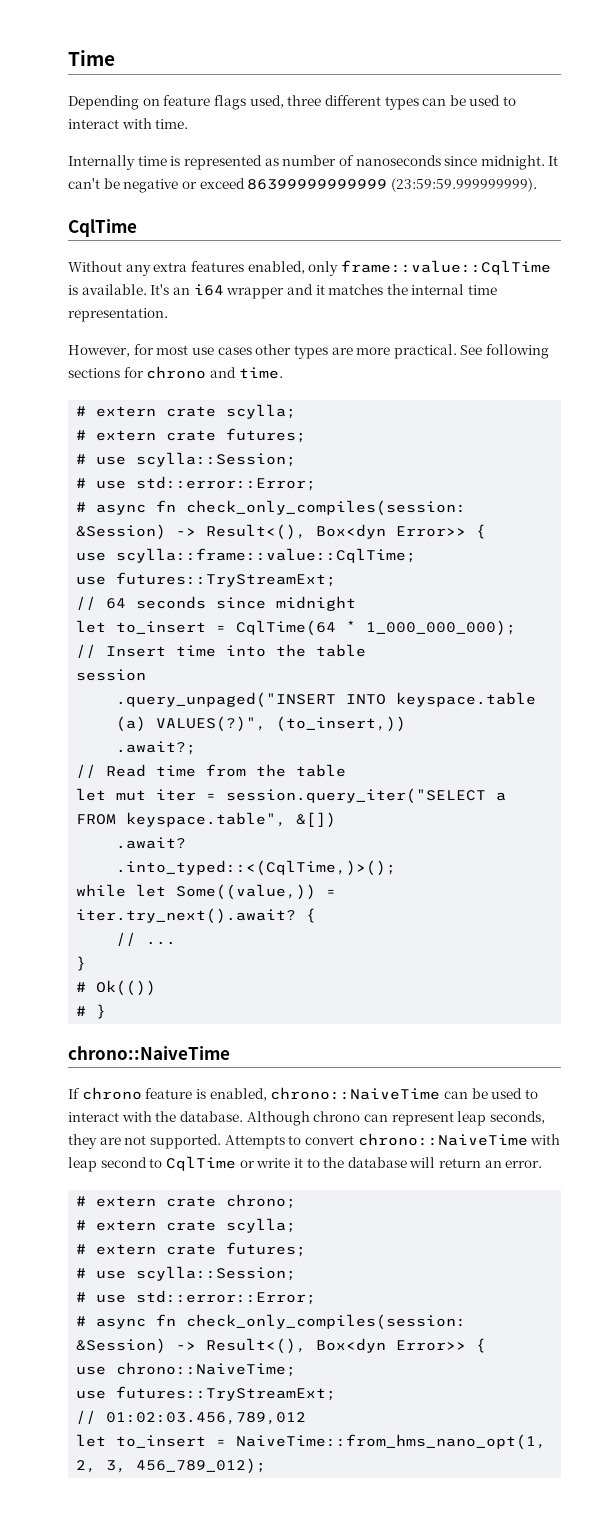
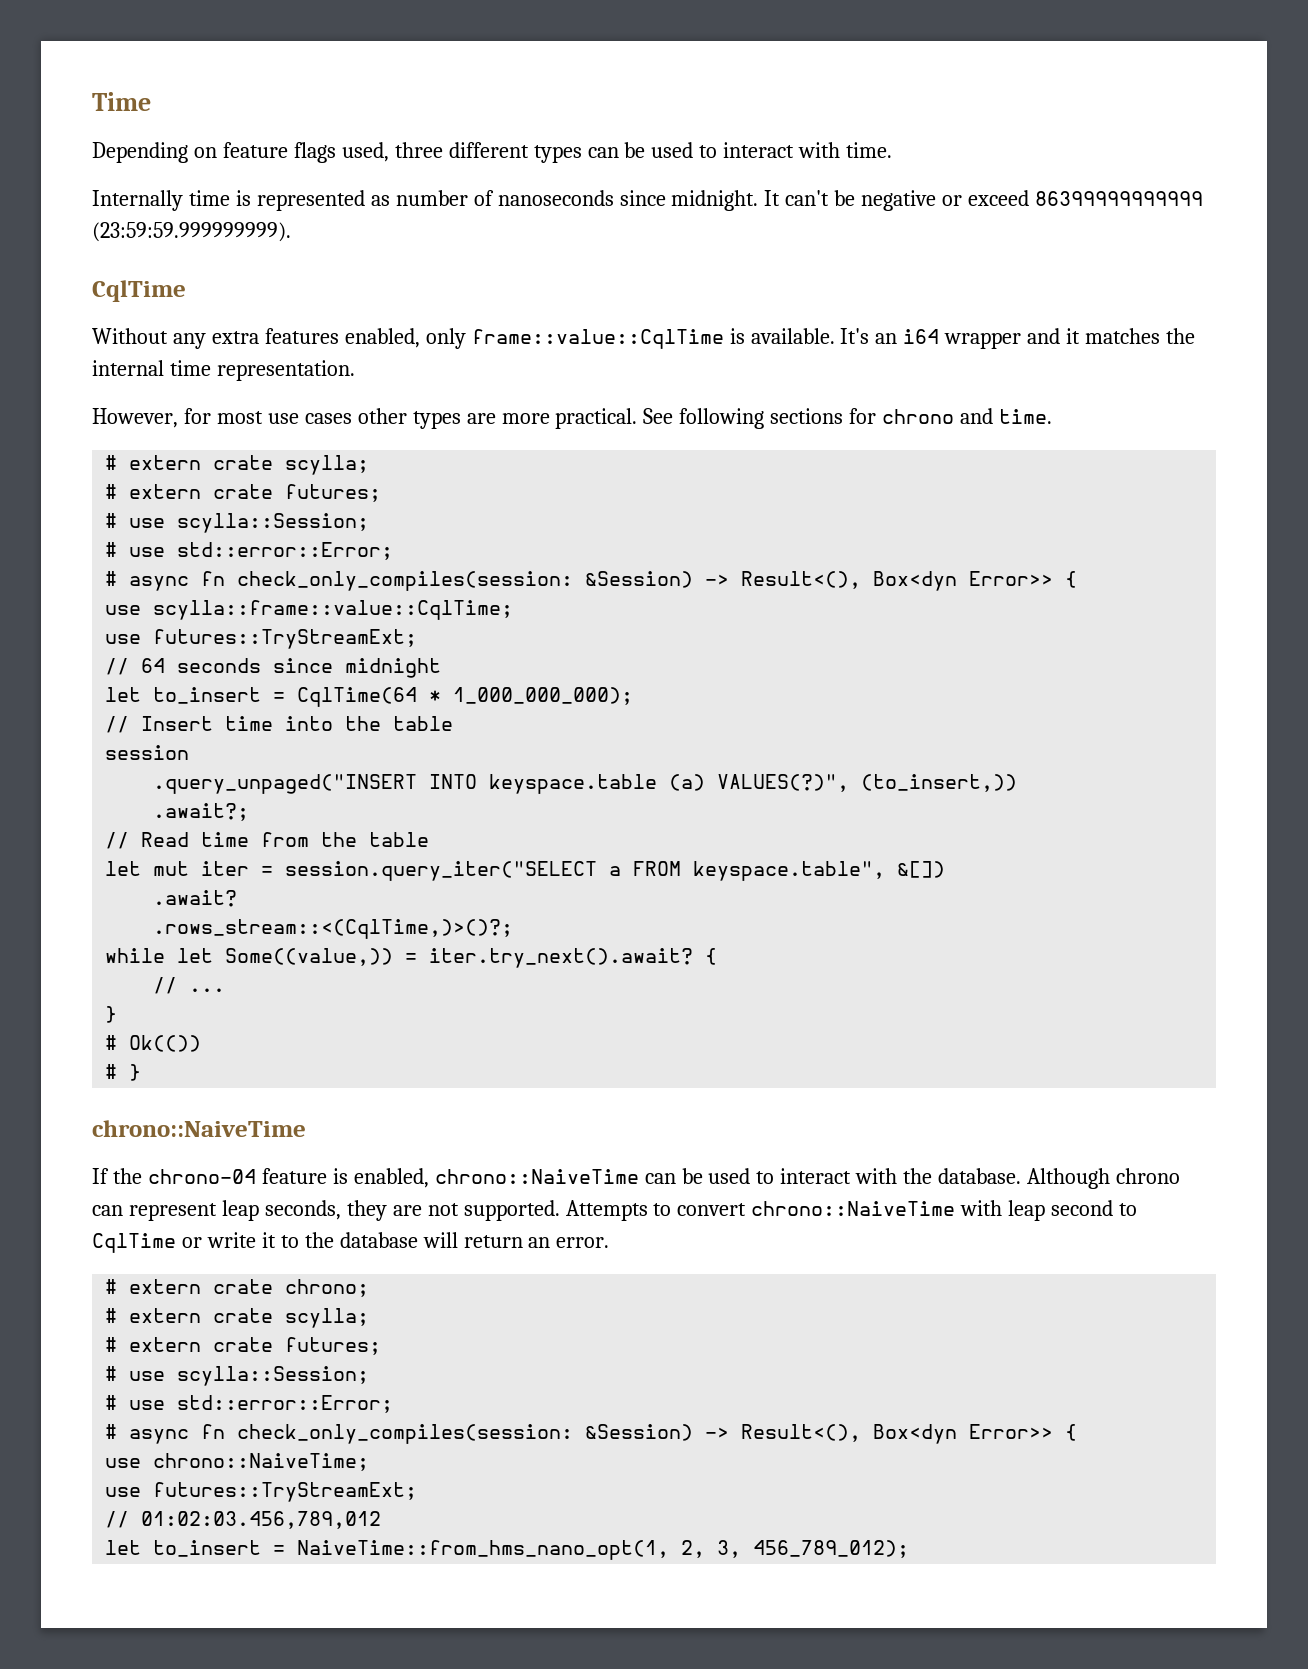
- .into_typed::<(CqlTime,)>();
+ .rows_stream::<(CqlTime,)>()?;
- If chrono feature is enabled, chrono::NaiveTime can be used to interact with the database.
+ If the chrono-04 feature is enabled, chrono::NaiveTime can be used to interact with the database.

